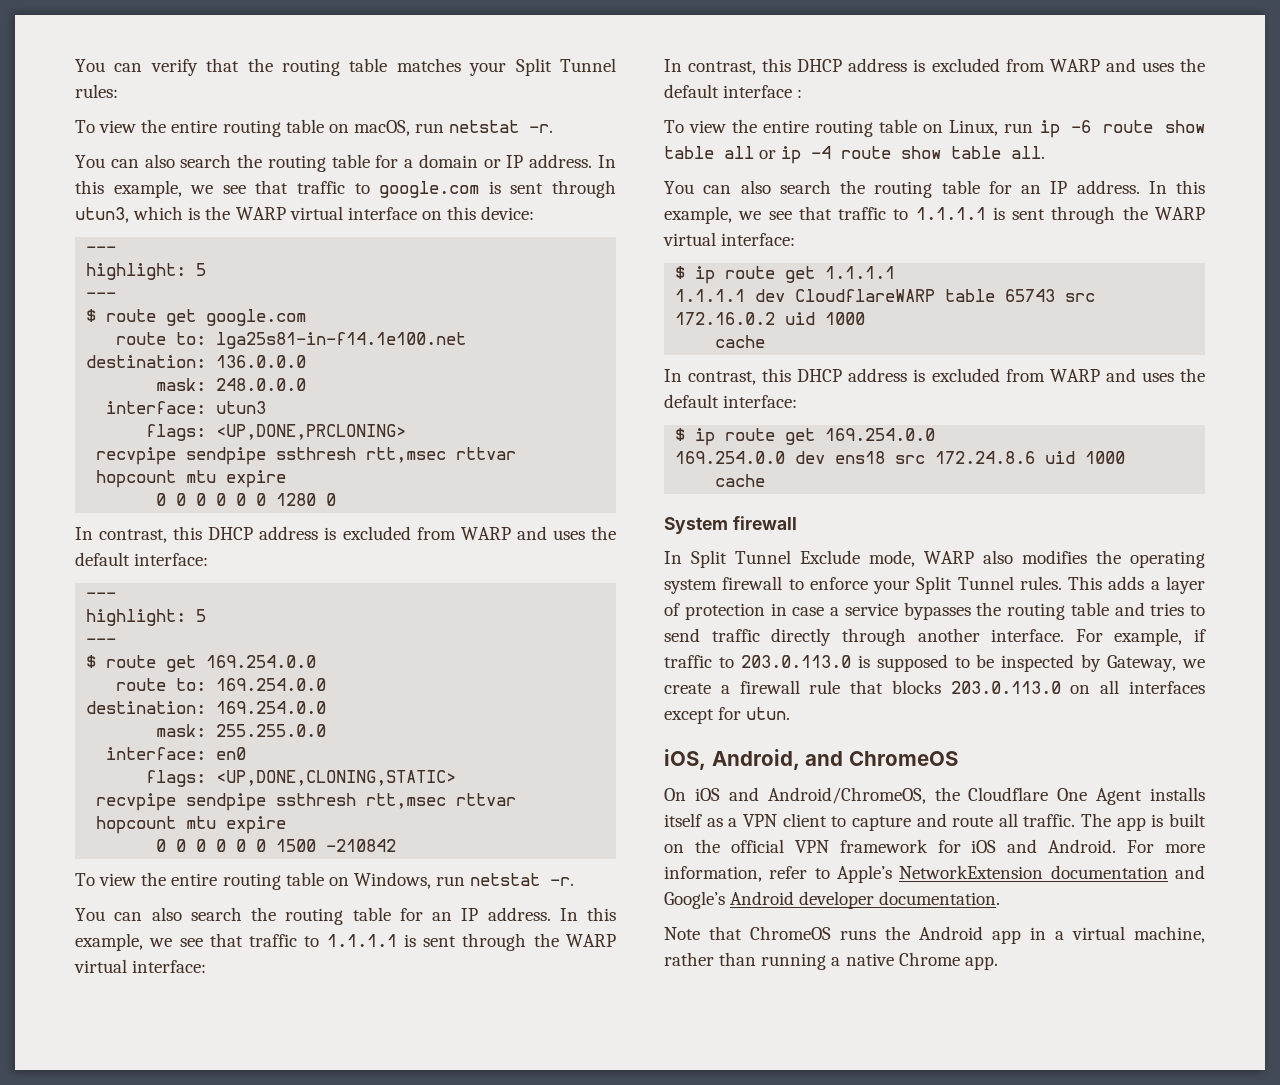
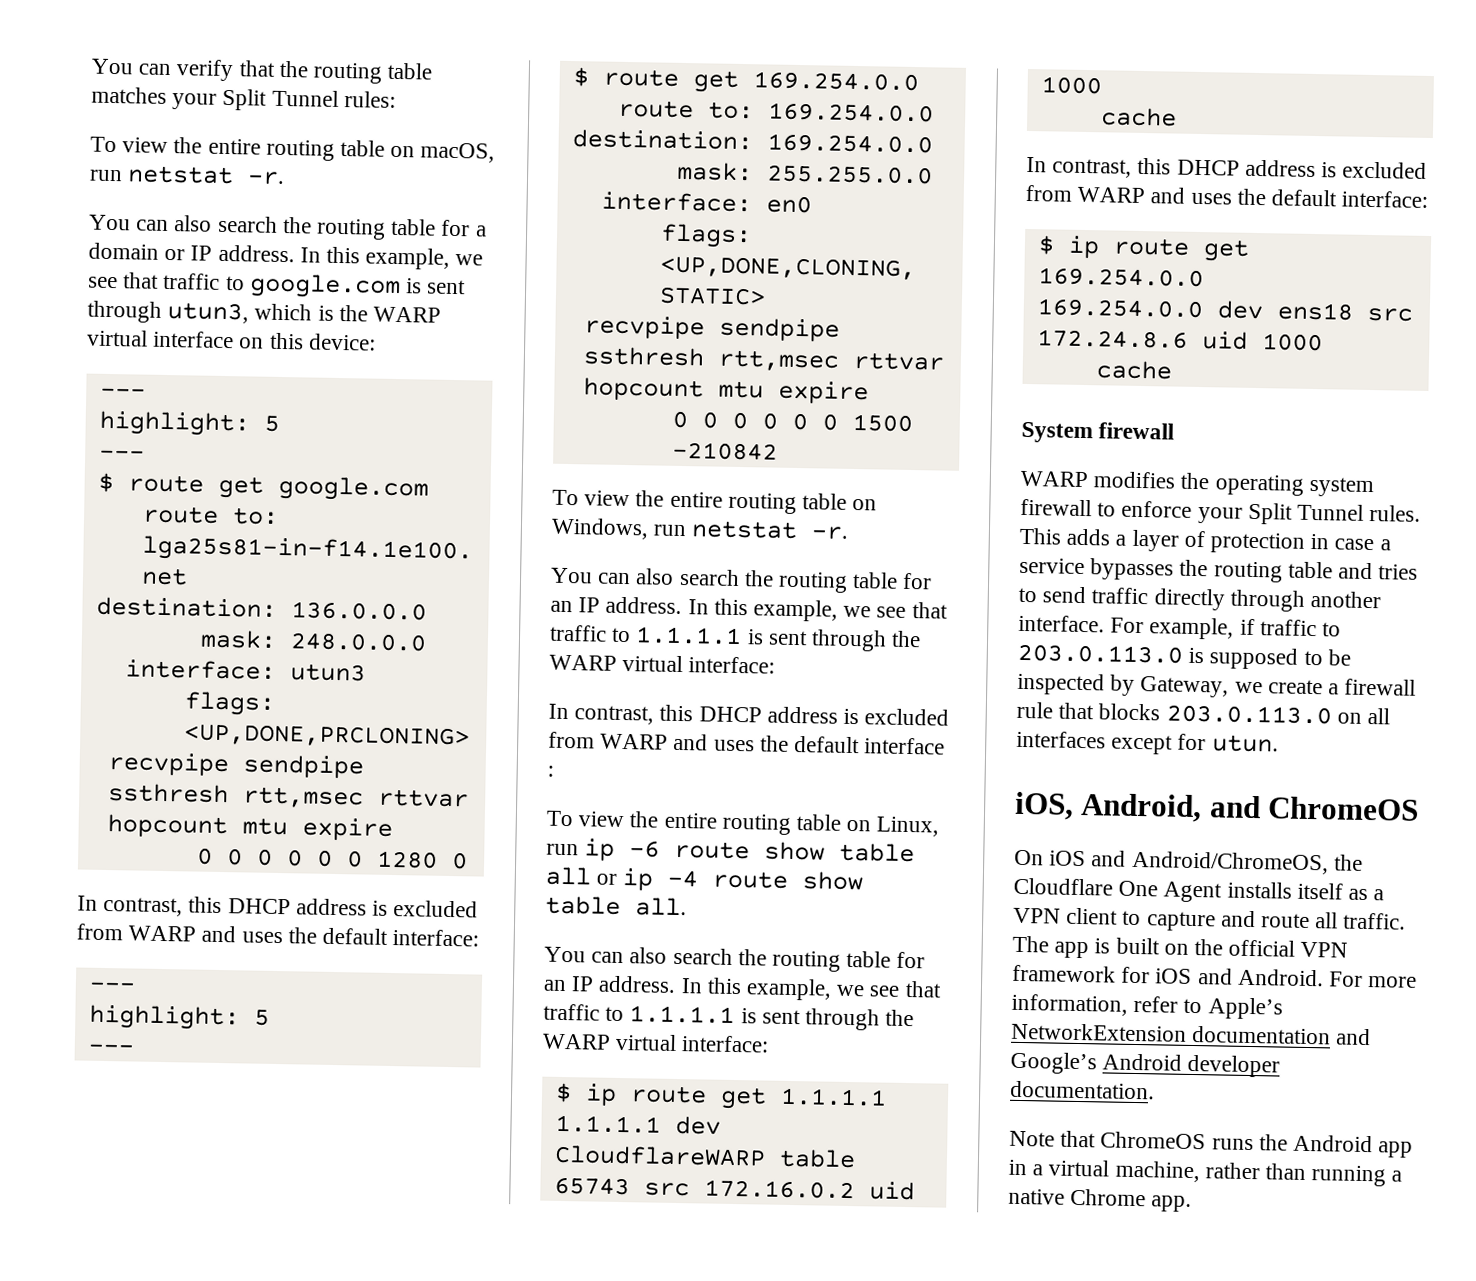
- In Split Tunnel Exclude mode, WARP also modifies the operating system firewall to enforce your Split Tunnel rules.
+ WARP modifies the operating system firewall to enforce your Split Tunnel rules.

